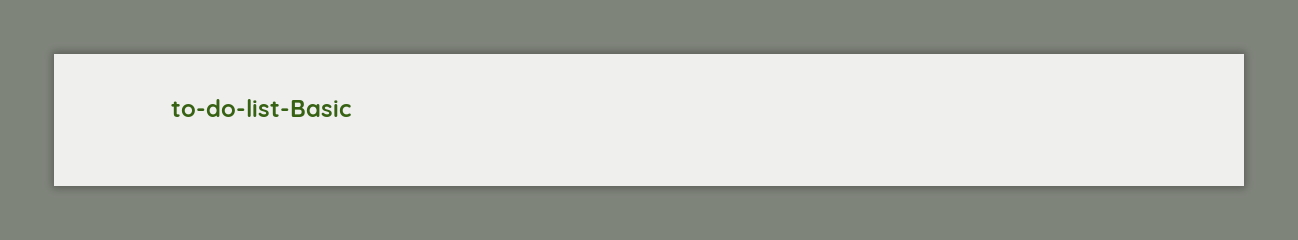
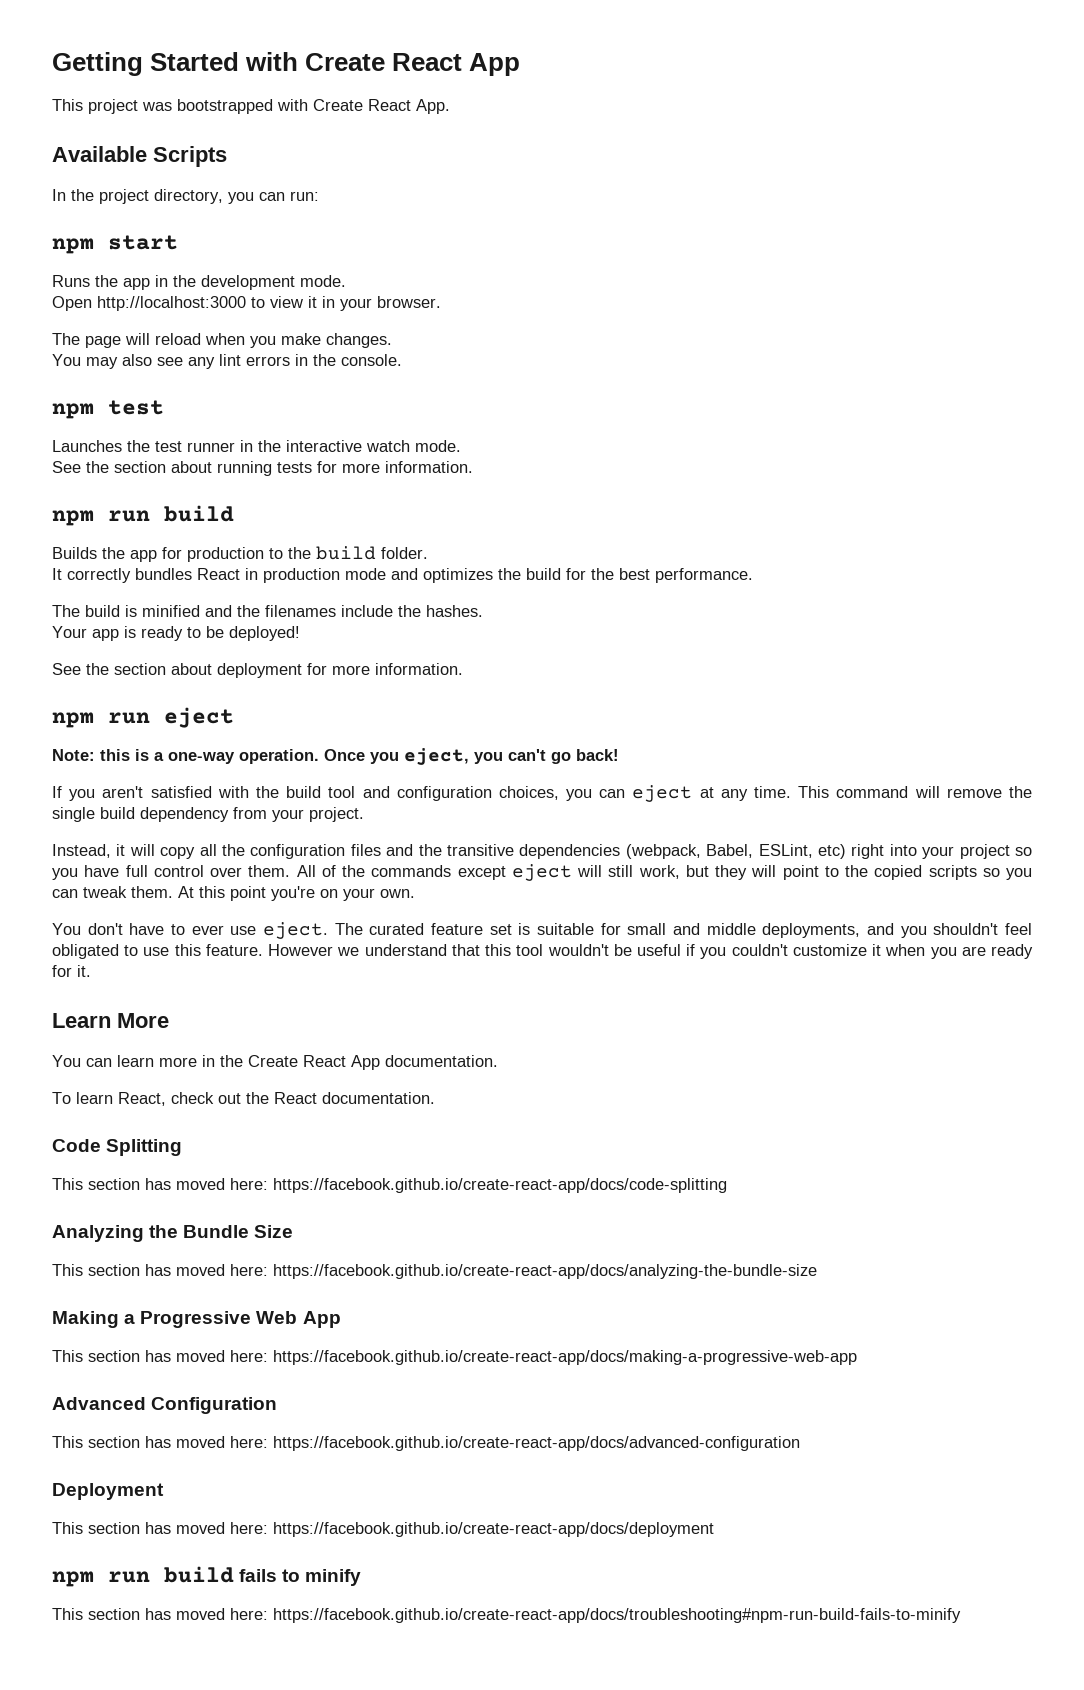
- to-do-list-Basic
+ Getting Started with Create React App
+ This project was bootstrapped with Create React App.
+ Available Scripts
+ In the project directory, you can run:
+ npm start
+ Runs the app in the development mode.
+ Open http://localhost:3000 to view it in your browser.
+ The page will reload when you make changes.
+ You may also see any lint errors in the console.
+ npm test
+ Launches the test runner in the interactive watch mode.
+ See the section about running tests for more information.
+ npm run build
+ Builds the app for production to the build folder.
+ It correctly bundles React in production mode and optimizes the build for the best performance.
+ The build is minified and the filenames include the hashes.
+ Your app is ready to be deployed!
+ See the section about deployment for more information.
+ npm run eject
+ Note: this is a one-way operation. Once you eject, you can't go back!
+ If you aren't satisfied with the build tool and configuration choices, you can eject at any time. This command will remove the single build dependency from your project.
+ Instead, it will copy all the configuration files and the transitive dependencies (webpack, Babel, ESLint, etc) right into your project so you have full control over them. All of the commands except eject will still work, but they will point to the copied scripts so you can tweak them. At this point you're on your own.
+ You don't have to ever use eject. The curated feature set is suitable for small and middle deployments, and you shouldn't feel obligated to use this feature. However we understand that this tool wouldn't be useful if you couldn't customize it when you are ready for it.
+ Learn More
+ You can learn more in the Create React App documentation.
+ To learn React, check out the React documentation.
+ Code Splitting
+ This section has moved here: https://facebook.github.io/create-react-app/docs/code-splitting
+ Analyzing the Bundle Size
+ This section has moved here: https://facebook.github.io/create-react-app/docs/analyzing-the-bundle-size
+ Making a Progressive Web App
+ This section has moved here: https://facebook.github.io/create-react-app/docs/making-a-progressive-web-app
+ Advanced Configuration
+ This section has moved here: https://facebook.github.io/create-react-app/docs/advanced-configuration
+ Deployment
+ This section has moved here: https://facebook.github.io/create-react-app/docs/deployment
+ npm run build fails to minify
+ This section has moved here: https://facebook.github.io/create-react-app/docs/troubleshooting#npm-run-build-fails-to-minify

